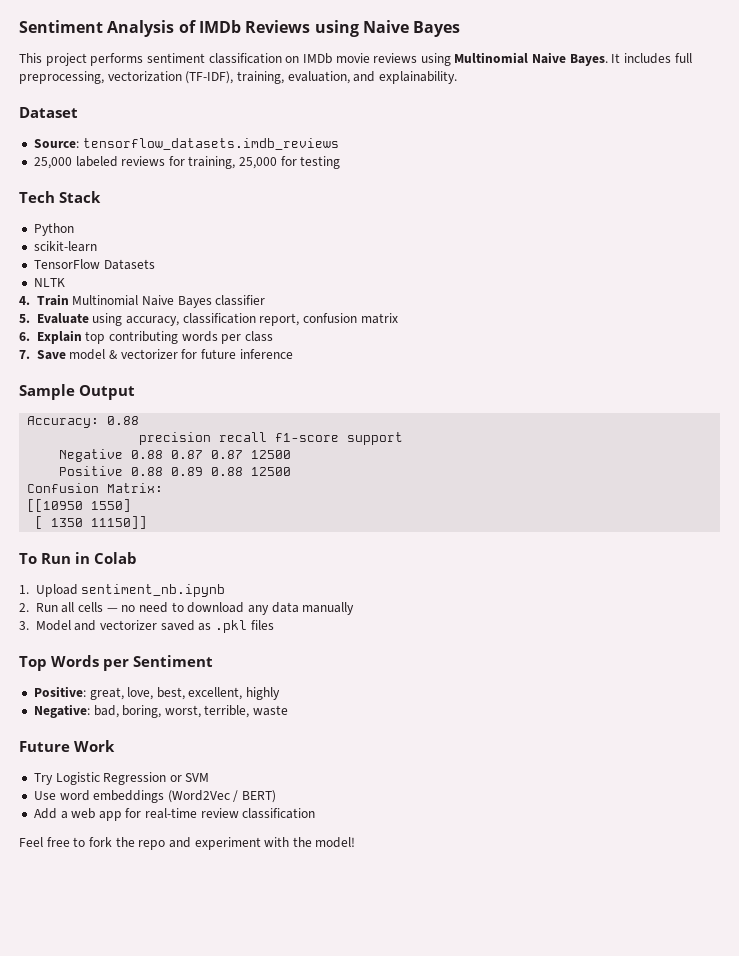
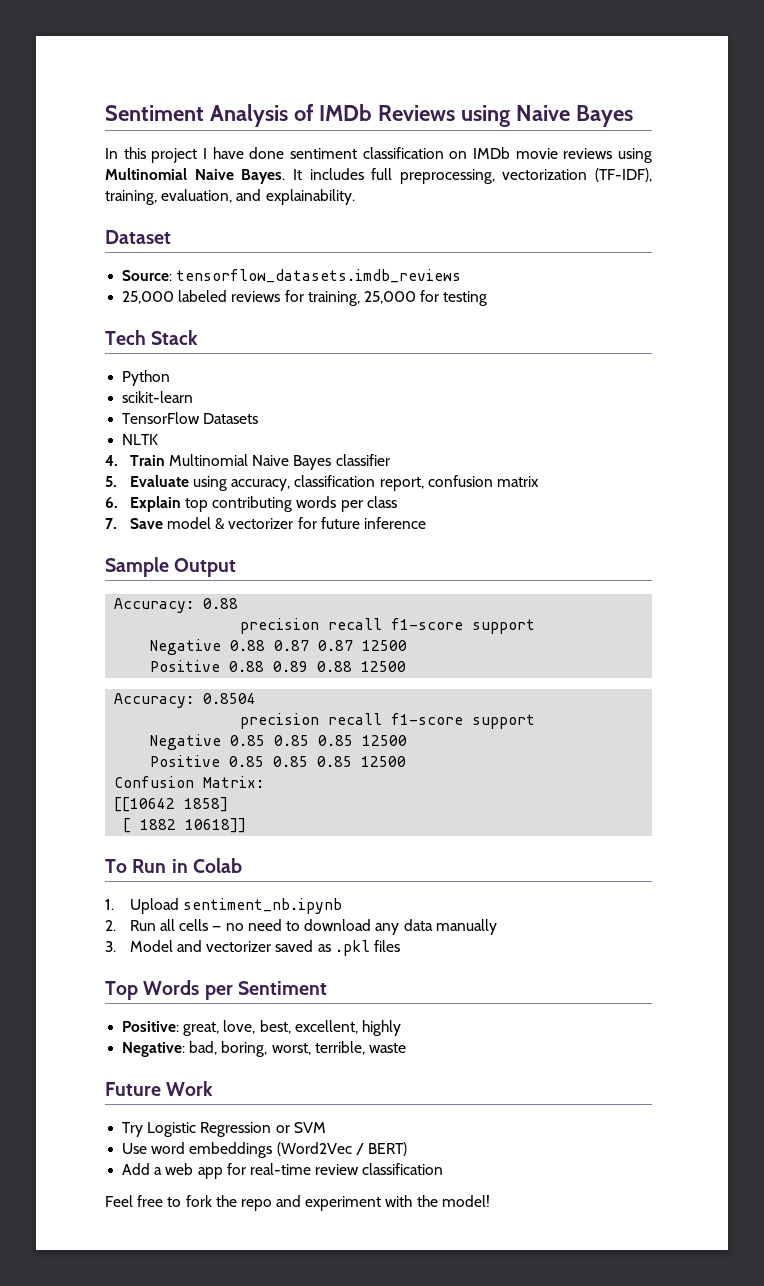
- This project performs sentiment classification on IMDb movie reviews using Multinomial Naive Bayes.
+ In this project I have done sentiment classification on IMDb movie reviews using Multinomial Naive Bayes.
+ Accuracy: 0.8504
+ precision recall f1-score support
+ Negative 0.85 0.85 0.85 12500
+ Positive 0.85 0.85 0.85 12500
- [[10950 1550]
+ [[10642 1858]
- [ 1350 11150]]
+ [ 1882 10618]]

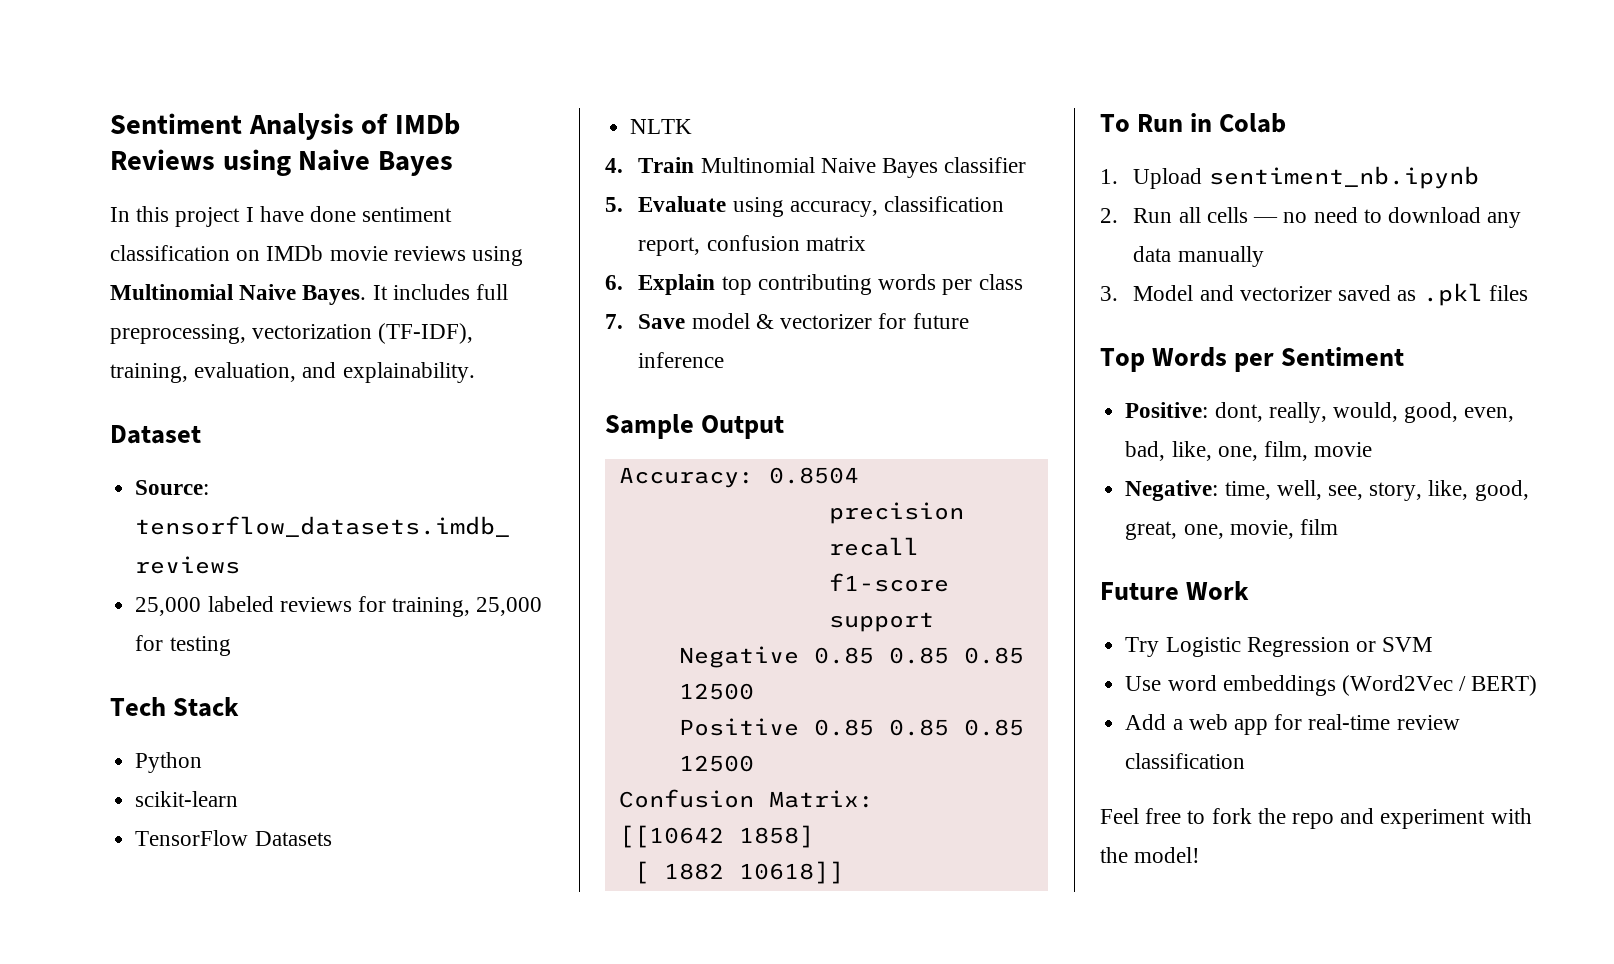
- Accuracy: 0.88
- precision recall f1-score support
- Negative 0.88 0.87 0.87 12500
- Positive 0.88 0.89 0.88 12500
- Positive: great, love, best, excellent, highly
- Negative: bad, boring, worst, terrible, waste
+ Positive: dont, really, would, good, even, bad, like, one, film, movie
+ Negative: time, well, see, story, like, good, great, one, movie, film

